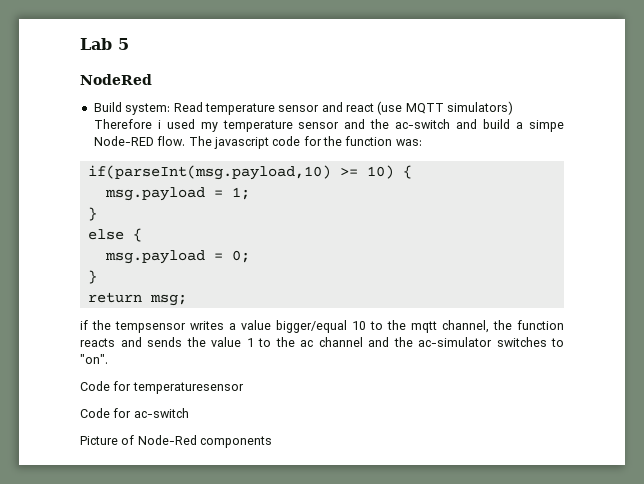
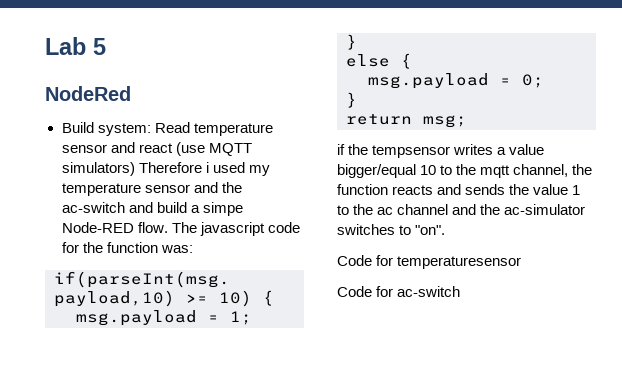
- Picture of Node-Red components

